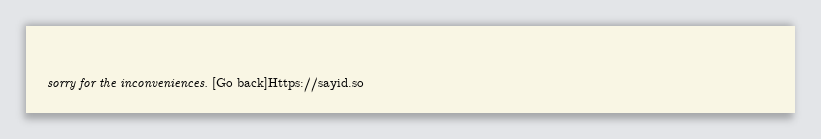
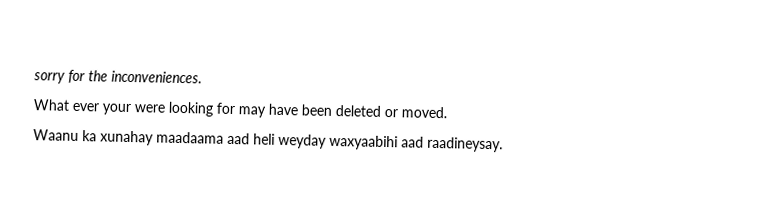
- sorry for the inconveniences. [Go back]Https://sayid.so
+ sorry for the inconveniences.
+ What ever your were looking for may have been deleted or moved.
+ Waanu ka xunahay maadaama aad heli weyday waxyaabihi aad raadineysay.

